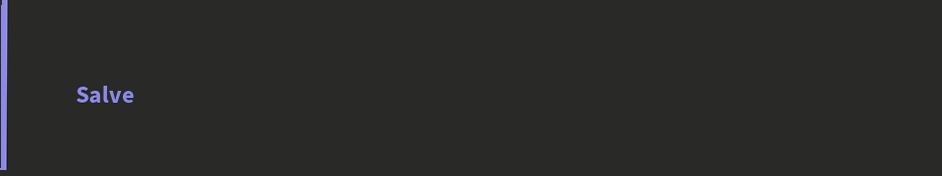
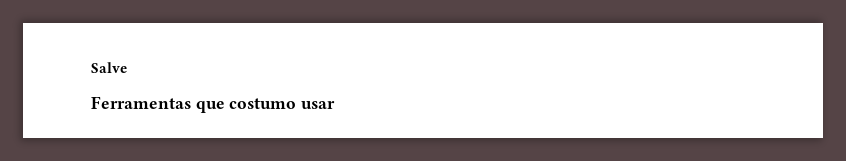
+ Ferramentas que costumo usar

